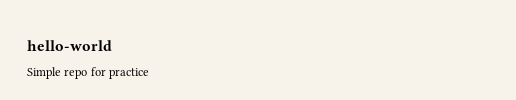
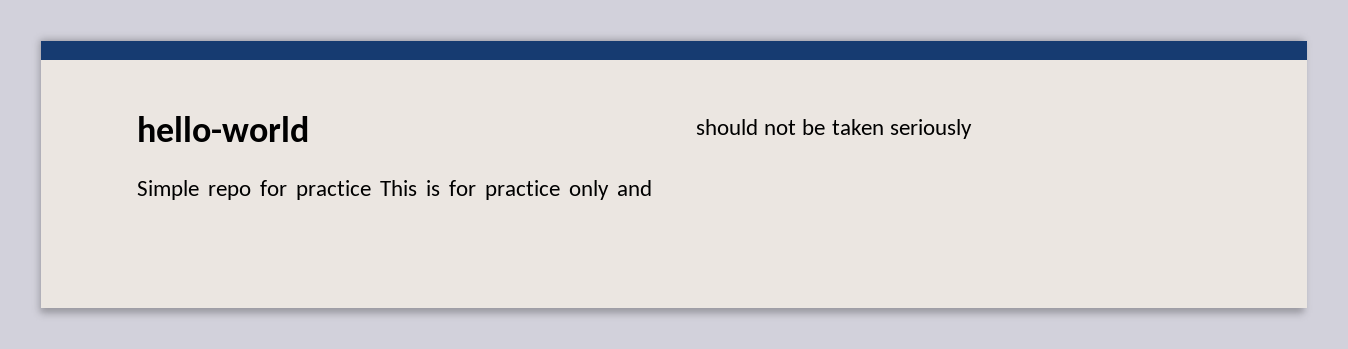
- Simple repo for practice
+ Simple repo for practice This is for practice only and should not be taken seriously

